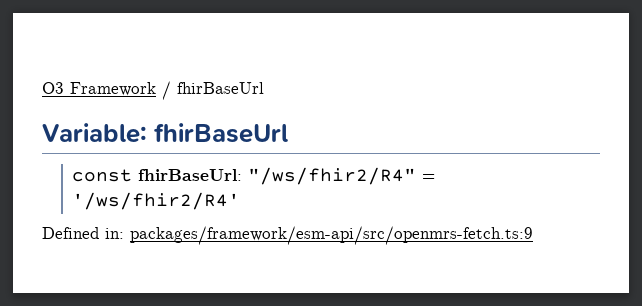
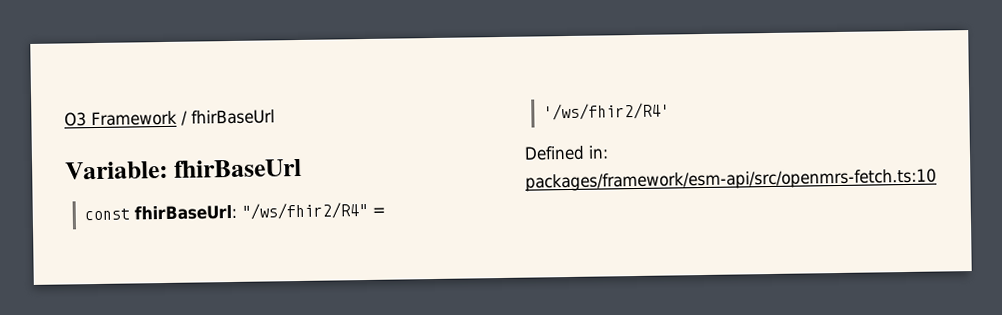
- Defined in: packages/framework/esm-api/src/openmrs-fetch.ts:9
+ Defined in: packages/framework/esm-api/src/openmrs-fetch.ts:10

